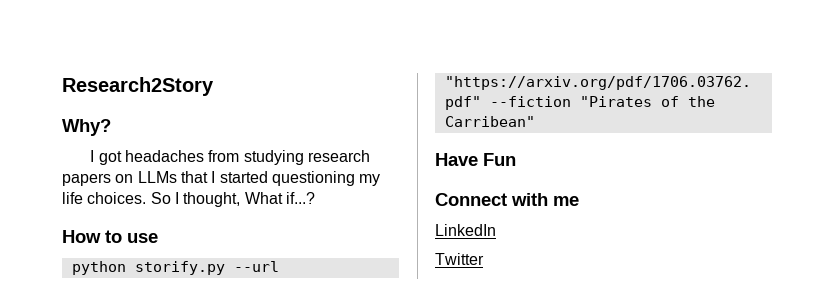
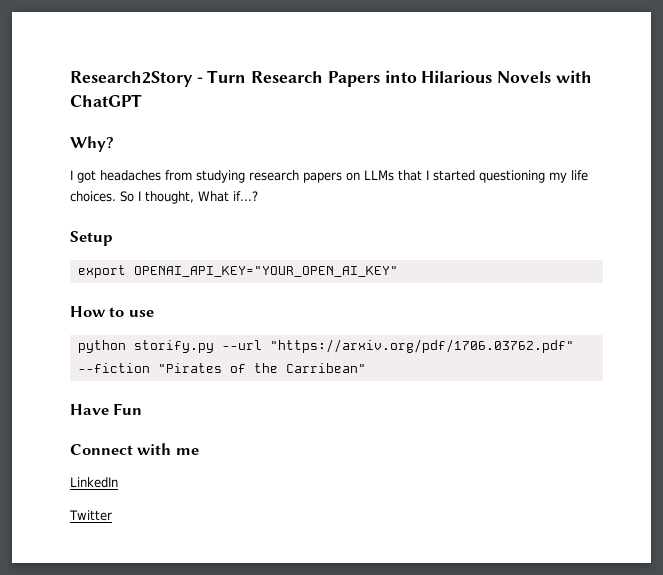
- Research2Story
+ Research2Story - Turn Research Papers into Hilarious Novels with ChatGPT
+ Setup
+ export OPENAI_API_KEY="YOUR_OPEN_AI_KEY"

